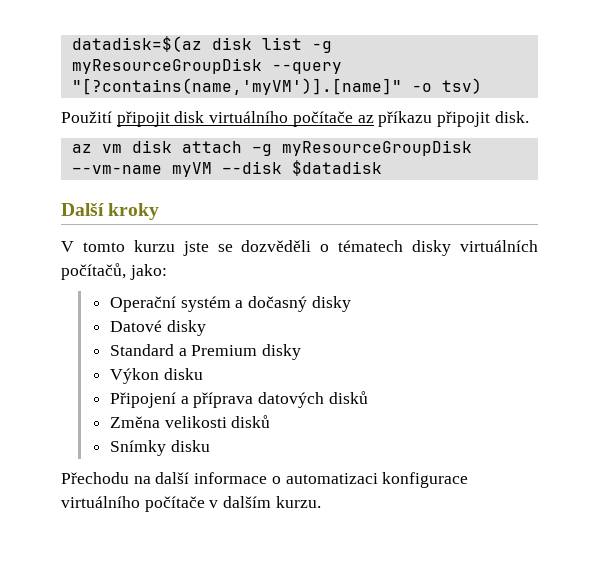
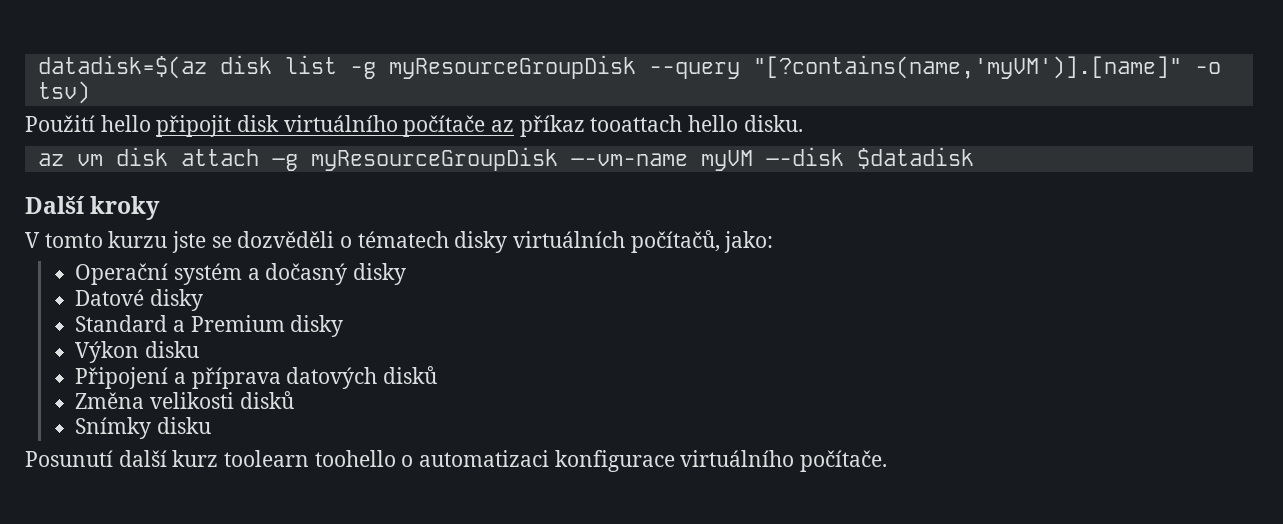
- Použití připojit disk virtuálního počítače az příkazu připojit disk.
+ Použití hello připojit disk virtuálního počítače az příkaz tooattach hello disku.
- Přechodu na další informace o automatizaci konfigurace virtuálního počítače v dalším kurzu.
+ Posunutí další kurz toolearn toohello o automatizaci konfigurace virtuálního počítače.

